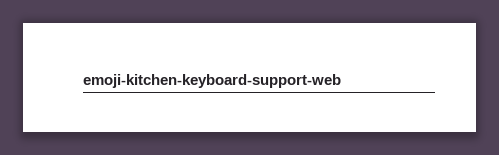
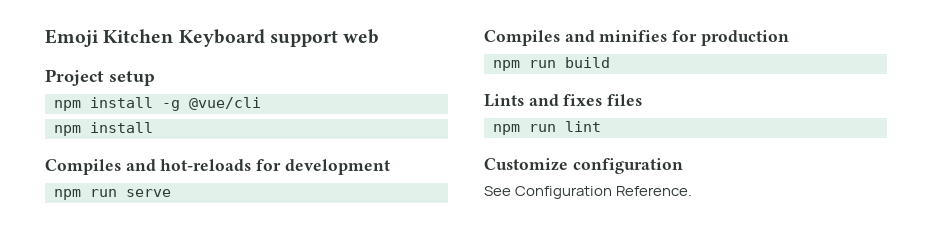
- emoji-kitchen-keyboard-support-web
+ Emoji Kitchen Keyboard support web
+ Project setup
+ npm install -g @vue/cli
+ npm install
+ Compiles and hot-reloads for development
+ npm run serve
+ Compiles and minifies for production
+ npm run build
+ Lints and fixes files
+ npm run lint
+ Customize configuration
+ See Configuration Reference.

